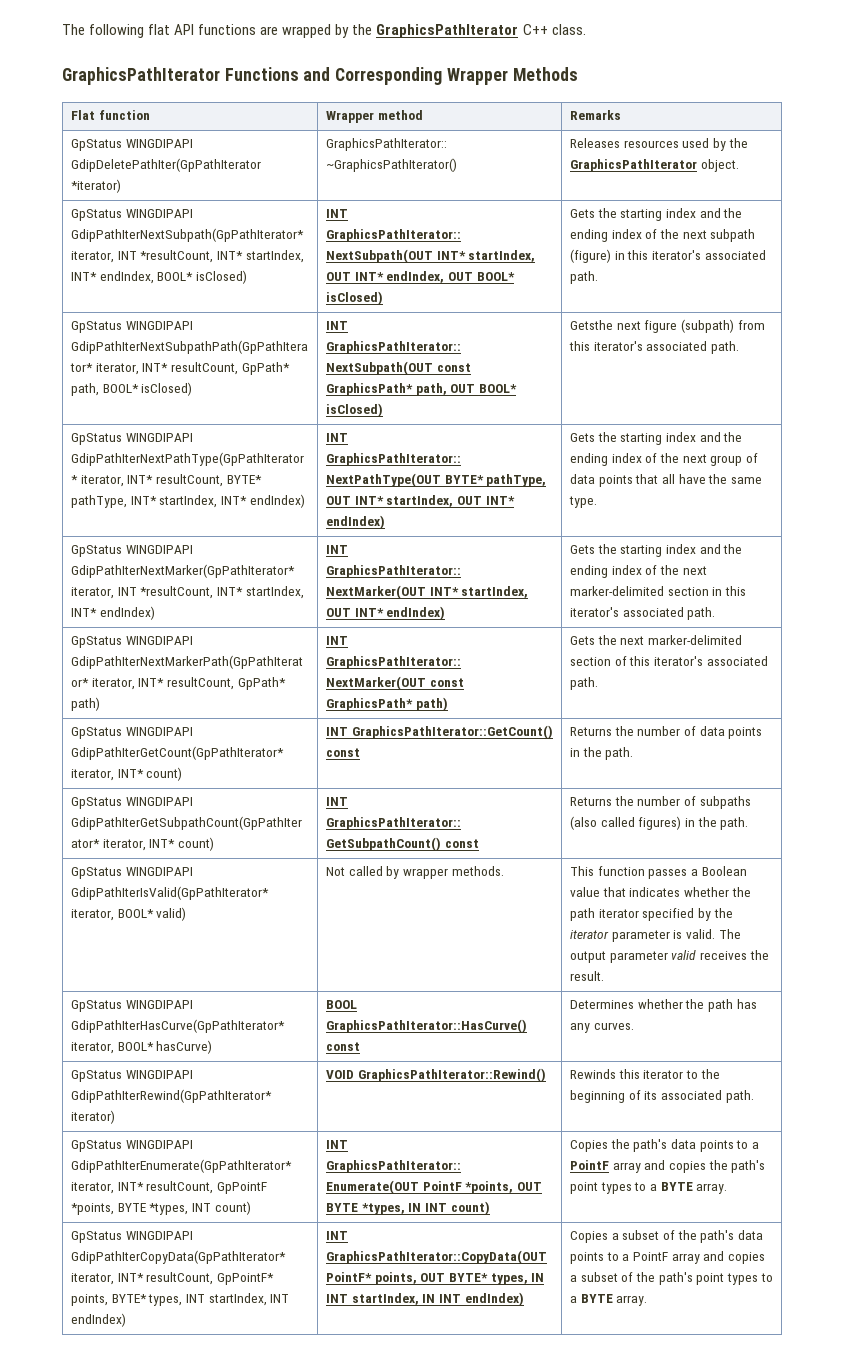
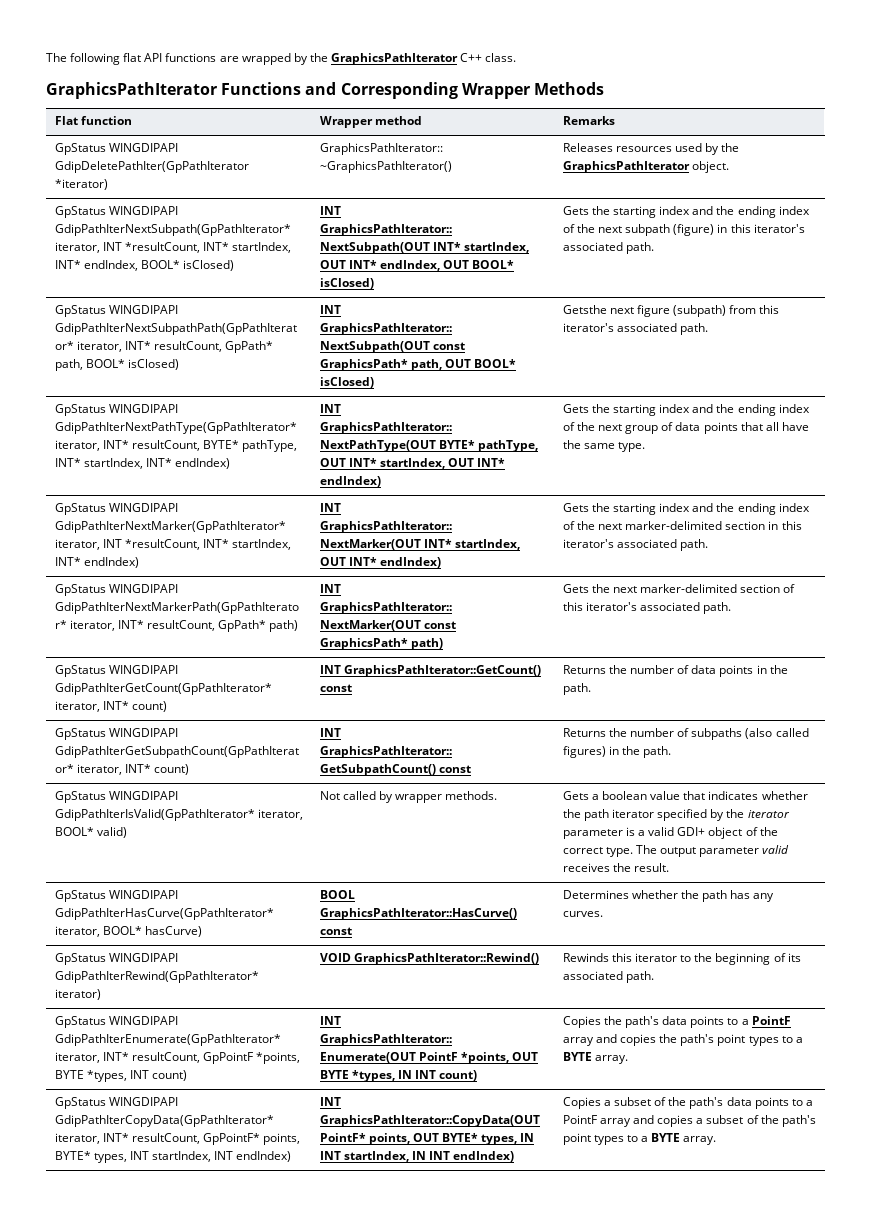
- This function passes a Boolean value that indicates whether the path iterator specified by the iterator parameter is valid.
+ Gets a boolean value that indicates whether the path iterator specified by the iterator parameter is a valid GDI+ object of the correct type.

